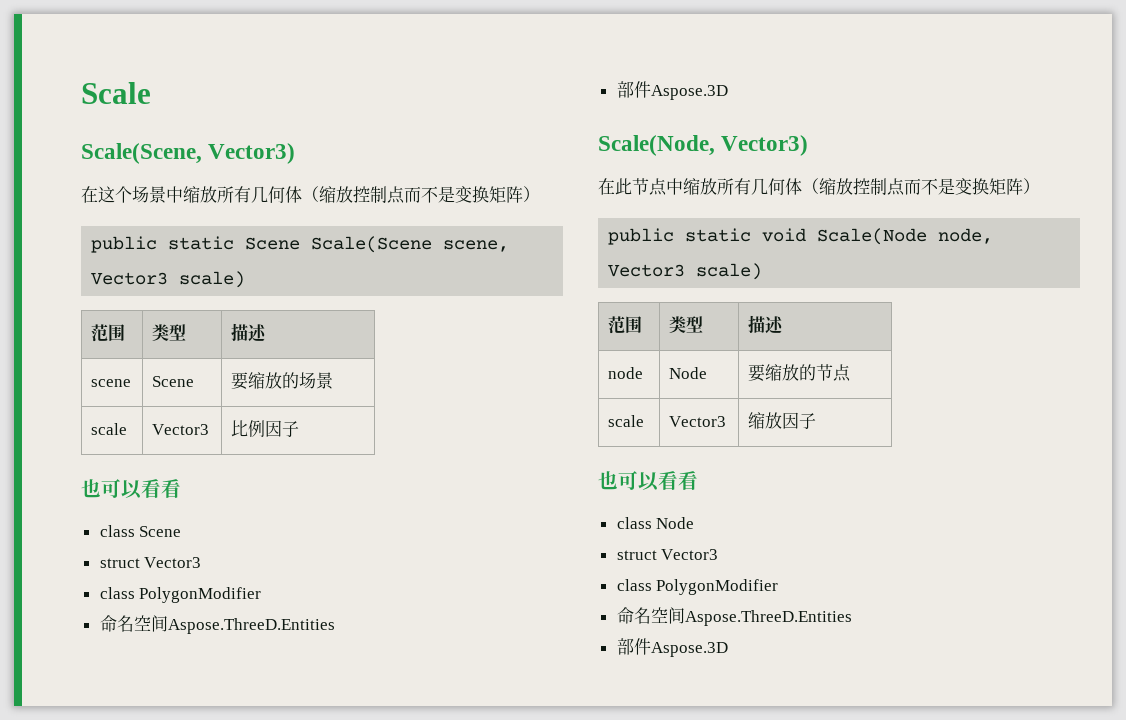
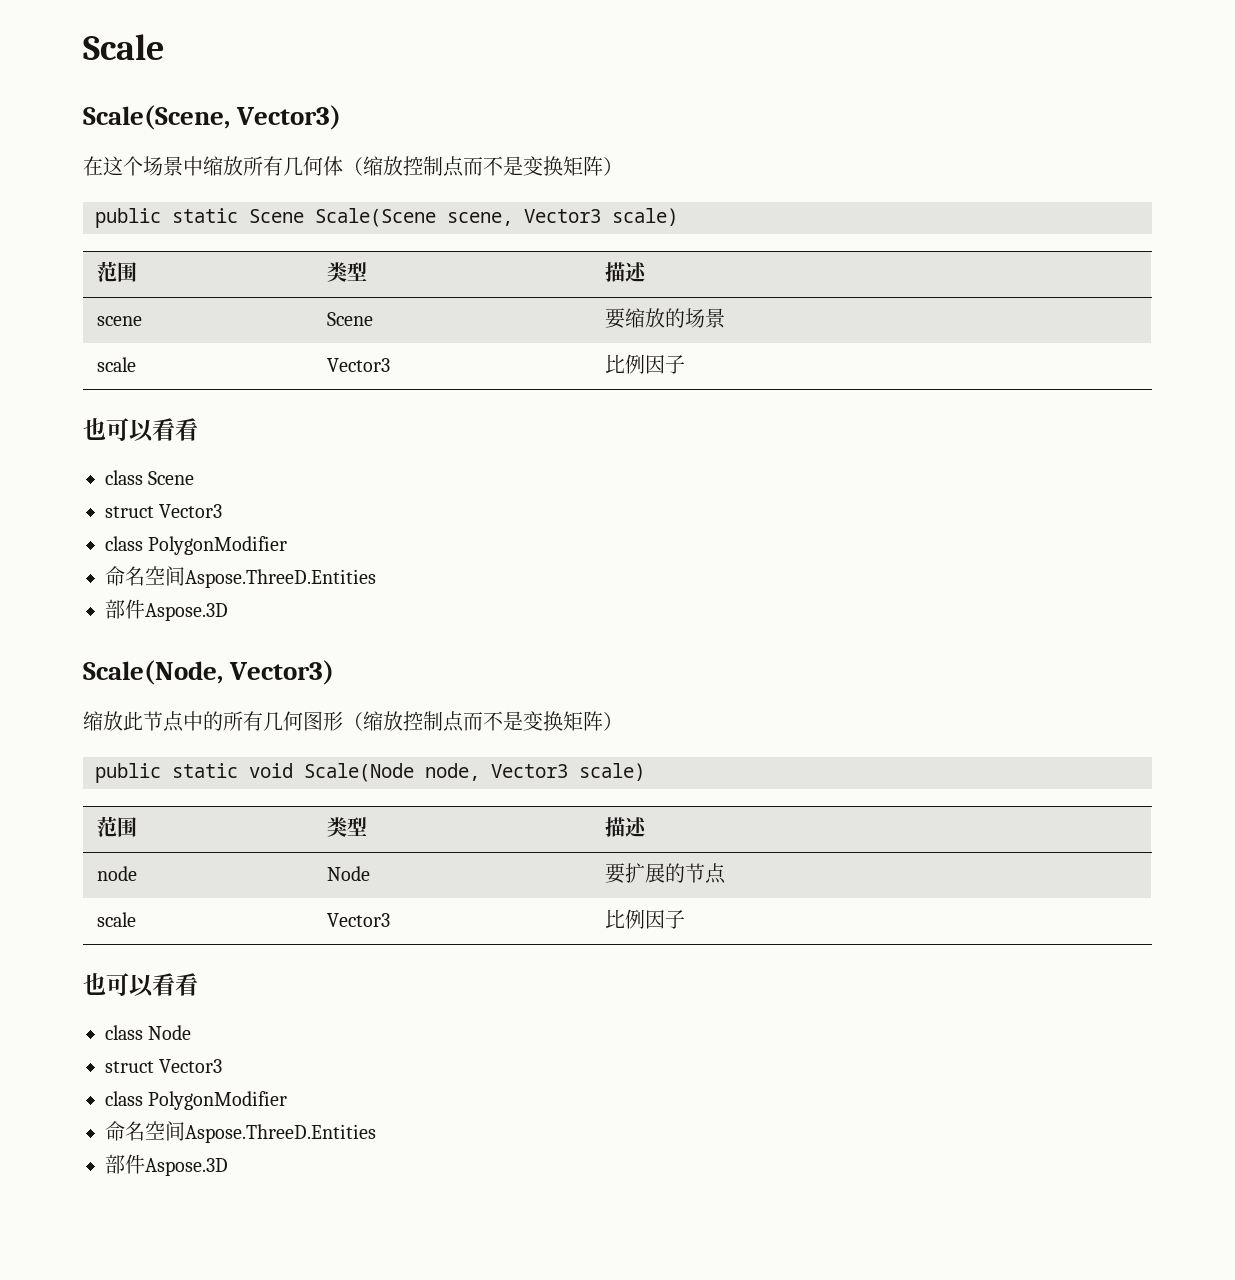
- 在此节点中缩放所有几何体（缩放控制点而不是变换矩阵）
+ 缩放此节点中的所有几何图形（缩放控制点而不是变换矩阵）
- node | Node | 要缩放的节点
- scale | Vector3 | 缩放因子
+ node | Node | 要扩展的节点
+ scale | Vector3 | 比例因子

